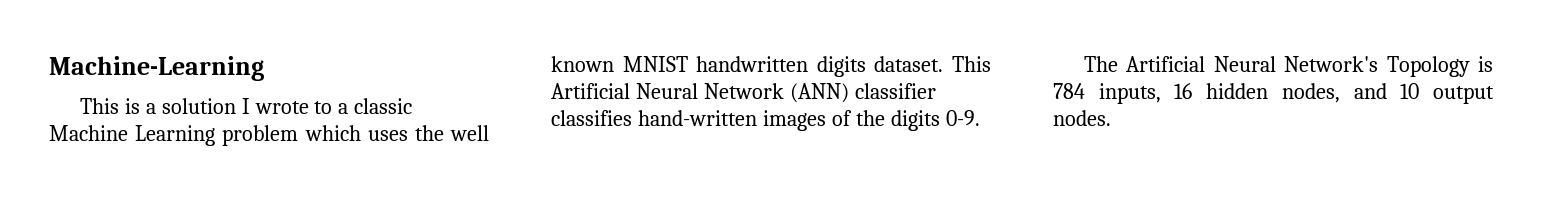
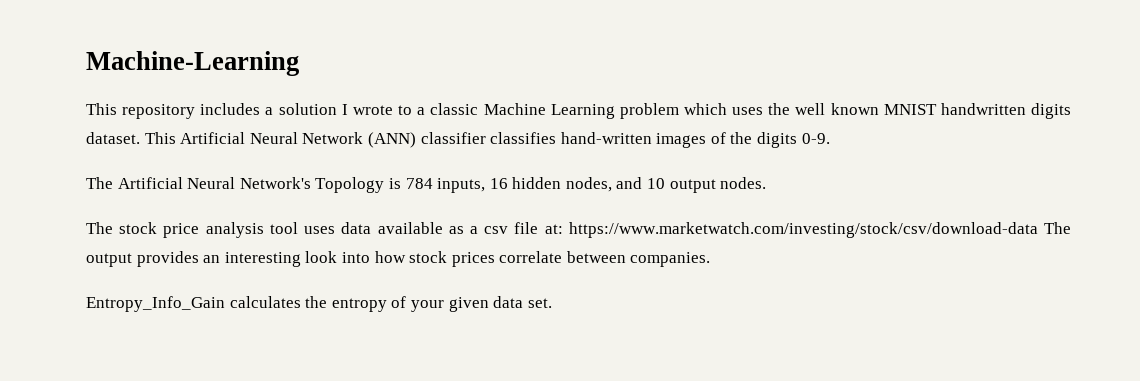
- This is a solution I wrote to a classic Machine Learning problem which uses the well known MNIST handwritten digits dataset.
+ This repository includes a solution I wrote to a classic Machine Learning problem which uses the well known MNIST handwritten digits dataset.
+ The stock price analysis tool uses data available as a csv file at: https://www.marketwatch.com/investing/stock/csv/download-data The output provides an interesting look into how stock prices correlate between companies.
+ Entropy_Info_Gain calculates the entropy of your given data set.

